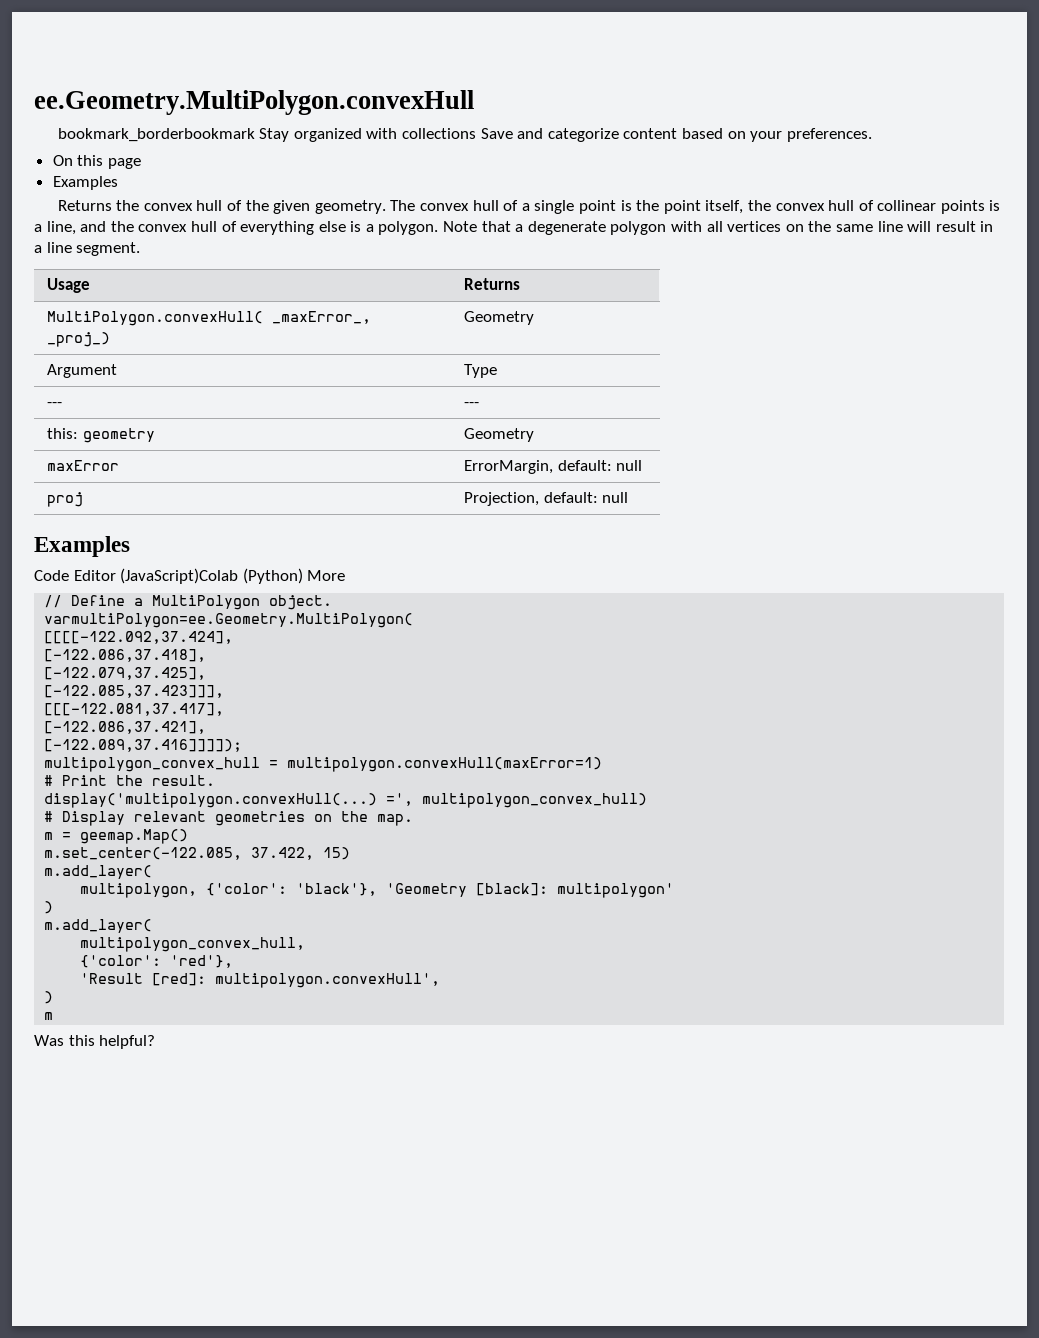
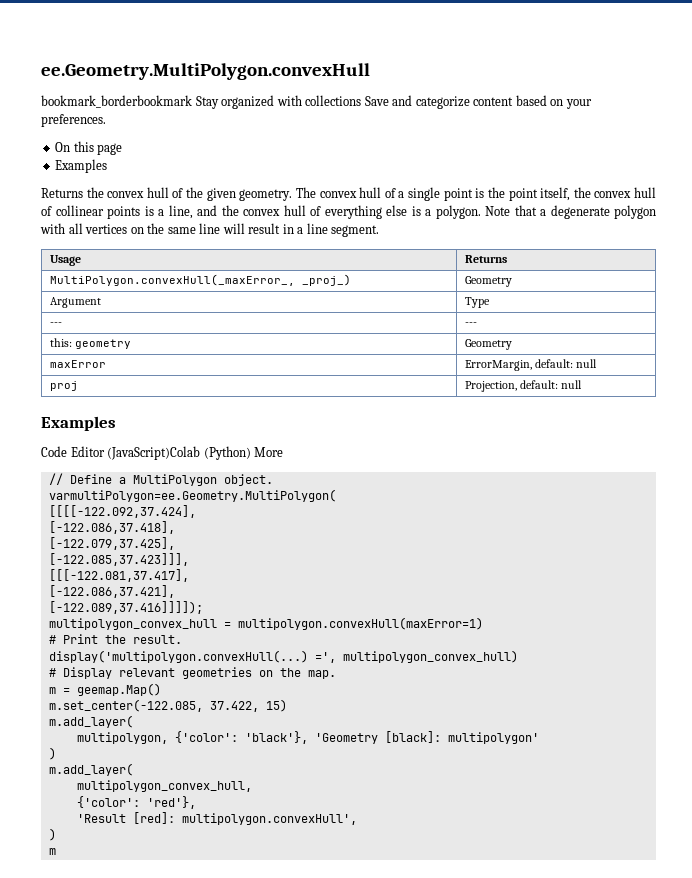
- MultiPolygon.convexHull( _maxError_, _proj_) | Geometry
+ MultiPolygon.convexHull(_maxError_, _proj_) | Geometry
- Was this helpful?

